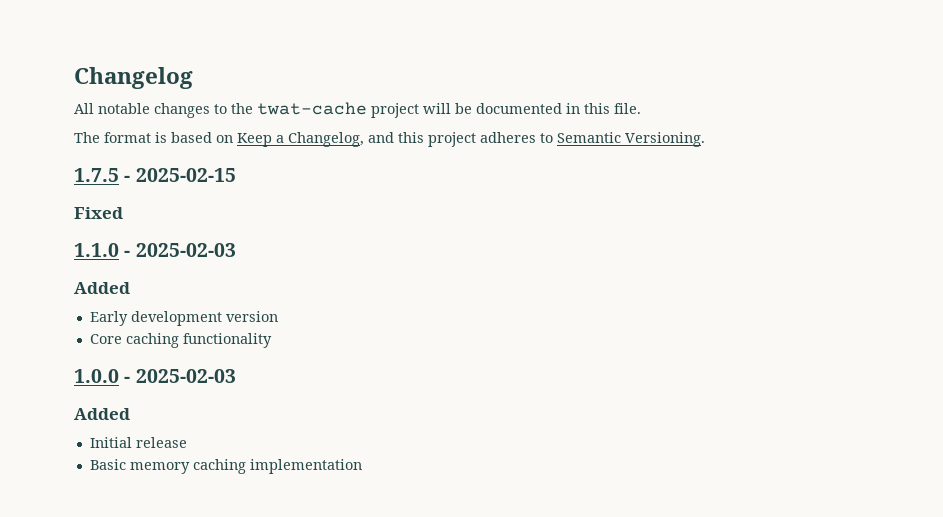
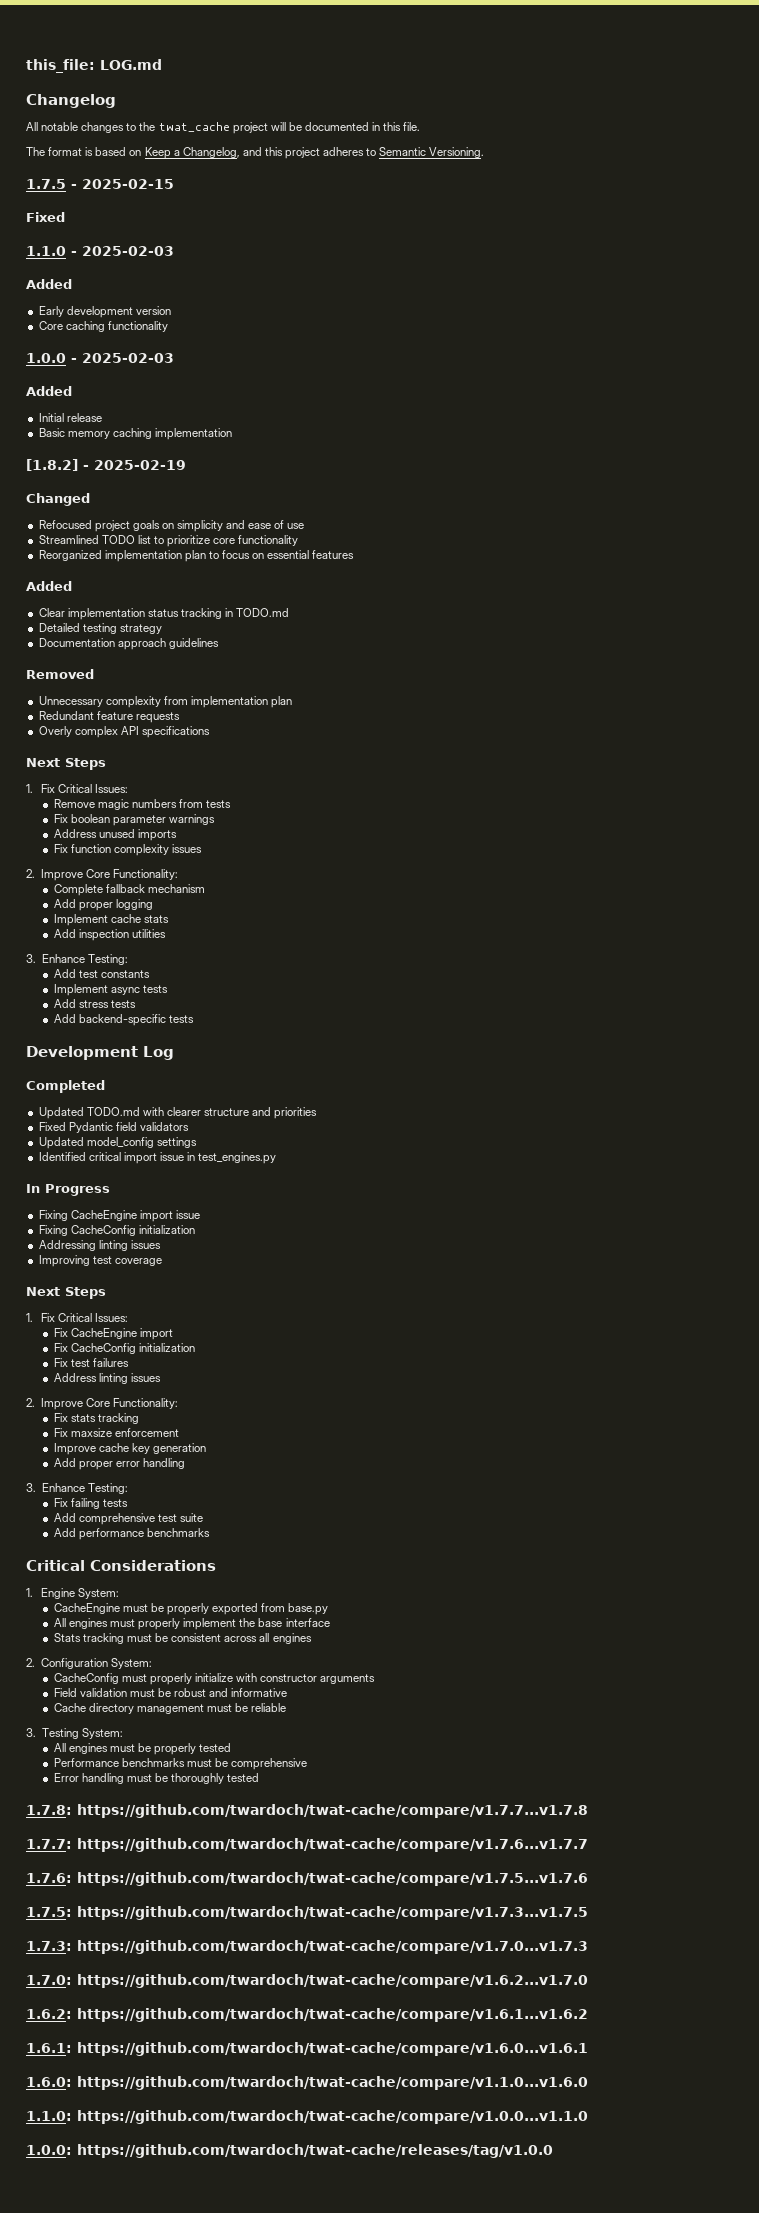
+ this_file: LOG.md
- All notable changes to the twat-cache project will be documented in this file.
+ All notable changes to the twat_cache project will be documented in this file.
+ [1.8.2] - 2025-02-19
+ Changed
+ Refocused project goals on simplicity and ease of use
+ Streamlined TODO list to prioritize core functionality
+ Reorganized implementation plan to focus on essential features
+ Added
+ Clear implementation status tracking in TODO.md
+ Detailed testing strategy
+ Documentation approach guidelines
+ Removed
+ Unnecessary complexity from implementation plan
+ Redundant feature requests
+ Overly complex API specifications
+ Next Steps
+ 1. Fix Critical Issues:
+ Remove magic numbers from tests
+ Fix boolean parameter warnings
+ Address unused imports
+ Fix function complexity issues
+ 2. Improve Core Functionality:
+ Complete fallback mechanism
+ Add proper logging
+ Implement cache stats
+ Add inspection utilities
+ 3. Enhance Testing:
+ Add test constants
+ Implement async tests
+ Add stress tests
+ Add backend-specific tests
+ Development Log
+ Completed
+ Updated TODO.md with clearer structure and priorities
+ Fixed Pydantic field validators
+ Updated model_config settings
+ Identified critical import issue in test_engines.py
+ In Progress
+ Fixing CacheEngine import issue
+ Fixing CacheConfig initialization
+ Addressing linting issues
+ Improving test coverage
+ Next Steps
+ 1. Fix Critical Issues:
+ Fix CacheEngine import
+ Fix CacheConfig initialization
+ Fix test failures
+ Address linting issues
+ 2. Improve Core Functionality:
+ Fix stats tracking
+ Fix maxsize enforcement
+ Improve cache key generation
+ Add proper error handling
+ 3. Enhance Testing:
+ Fix failing tests
+ Add comprehensive test suite
+ Add performance benchmarks
+ Critical Considerations
+ 1. Engine System:
+ CacheEngine must be properly exported from base.py
+ All engines must properly implement the base interface
+ Stats tracking must be consistent across all engines
+ 2. Configuration System:
+ CacheConfig must properly initialize with constructor arguments
+ Field validation must be robust and informative
+ Cache directory management must be reliable
+ 3. Testing System:
+ All engines must be properly tested
+ Performance benchmarks must be comprehensive
+ Error handling must be thoroughly tested
+ 1.7.8: https://github.com/twardoch/twat-cache/compare/v1.7.7...v1.7.8
+ 1.7.7: https://github.com/twardoch/twat-cache/compare/v1.7.6...v1.7.7
+ 1.7.6: https://github.com/twardoch/twat-cache/compare/v1.7.5...v1.7.6
+ 1.7.5: https://github.com/twardoch/twat-cache/compare/v1.7.3...v1.7.5
+ 1.7.3: https://github.com/twardoch/twat-cache/compare/v1.7.0...v1.7.3
+ 1.7.0: https://github.com/twardoch/twat-cache/compare/v1.6.2...v1.7.0
+ 1.6.2: https://github.com/twardoch/twat-cache/compare/v1.6.1...v1.6.2
+ 1.6.1: https://github.com/twardoch/twat-cache/compare/v1.6.0...v1.6.1
+ 1.6.0: https://github.com/twardoch/twat-cache/compare/v1.1.0...v1.6.0
+ 1.1.0: https://github.com/twardoch/twat-cache/compare/v1.0.0...v1.1.0
+ 1.0.0: https://github.com/twardoch/twat-cache/releases/tag/v1.0.0

